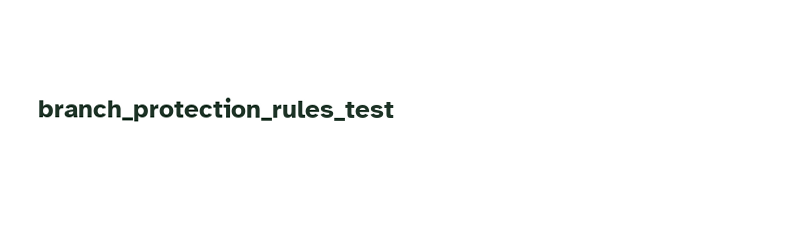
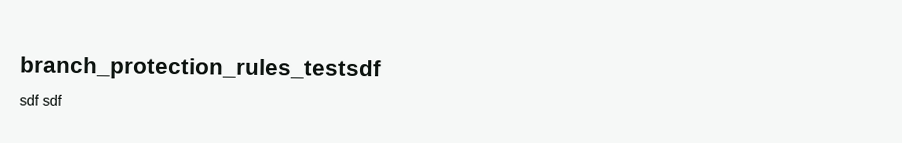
- branch_protection_rules_test
+ branch_protection_rules_testsdf
+ sdf sdf

